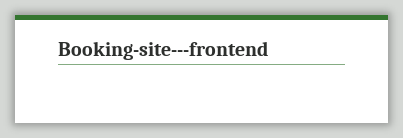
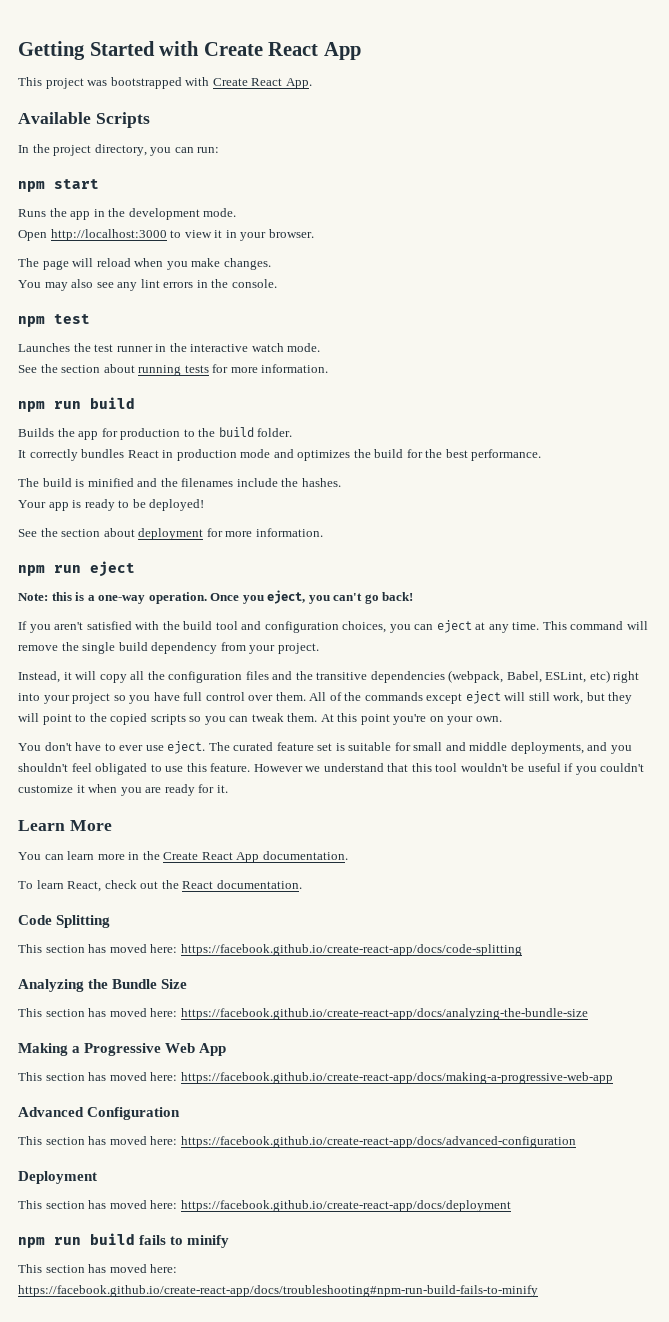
- Booking-site---frontend
+ Getting Started with Create React App
+ This project was bootstrapped with Create React App.
+ Available Scripts
+ In the project directory, you can run:
+ npm start
+ Runs the app in the development mode.
+ Open http://localhost:3000 to view it in your browser.
+ The page will reload when you make changes.
+ You may also see any lint errors in the console.
+ npm test
+ Launches the test runner in the interactive watch mode.
+ See the section about running tests for more information.
+ npm run build
+ Builds the app for production to the build folder.
+ It correctly bundles React in production mode and optimizes the build for the best performance.
+ The build is minified and the filenames include the hashes.
+ Your app is ready to be deployed!
+ See the section about deployment for more information.
+ npm run eject
+ Note: this is a one-way operation. Once you eject, you can't go back!
+ If you aren't satisfied with the build tool and configuration choices, you can eject at any time. This command will remove the single build dependency from your project.
+ Instead, it will copy all the configuration files and the transitive dependencies (webpack, Babel, ESLint, etc) right into your project so you have full control over them. All of the commands except eject will still work, but they will point to the copied scripts so you can tweak them. At this point you're on your own.
+ You don't have to ever use eject. The curated feature set is suitable for small and middle deployments, and you shouldn't feel obligated to use this feature. However we understand that this tool wouldn't be useful if you couldn't customize it when you are ready for it.
+ Learn More
+ You can learn more in the Create React App documentation.
+ To learn React, check out the React documentation.
+ Code Splitting
+ This section has moved here: https://facebook.github.io/create-react-app/docs/code-splitting
+ Analyzing the Bundle Size
+ This section has moved here: https://facebook.github.io/create-react-app/docs/analyzing-the-bundle-size
+ Making a Progressive Web App
+ This section has moved here: https://facebook.github.io/create-react-app/docs/making-a-progressive-web-app
+ Advanced Configuration
+ This section has moved here: https://facebook.github.io/create-react-app/docs/advanced-configuration
+ Deployment
+ This section has moved here: https://facebook.github.io/create-react-app/docs/deployment
+ npm run build fails to minify
+ This section has moved here: https://facebook.github.io/create-react-app/docs/troubleshooting#npm-run-build-fails-to-minify

